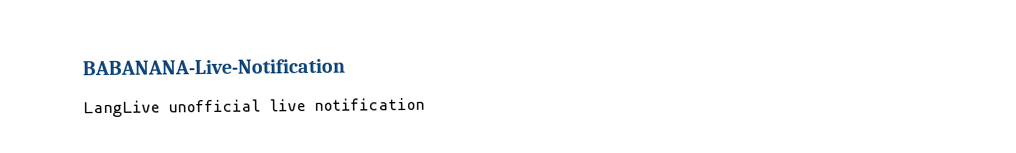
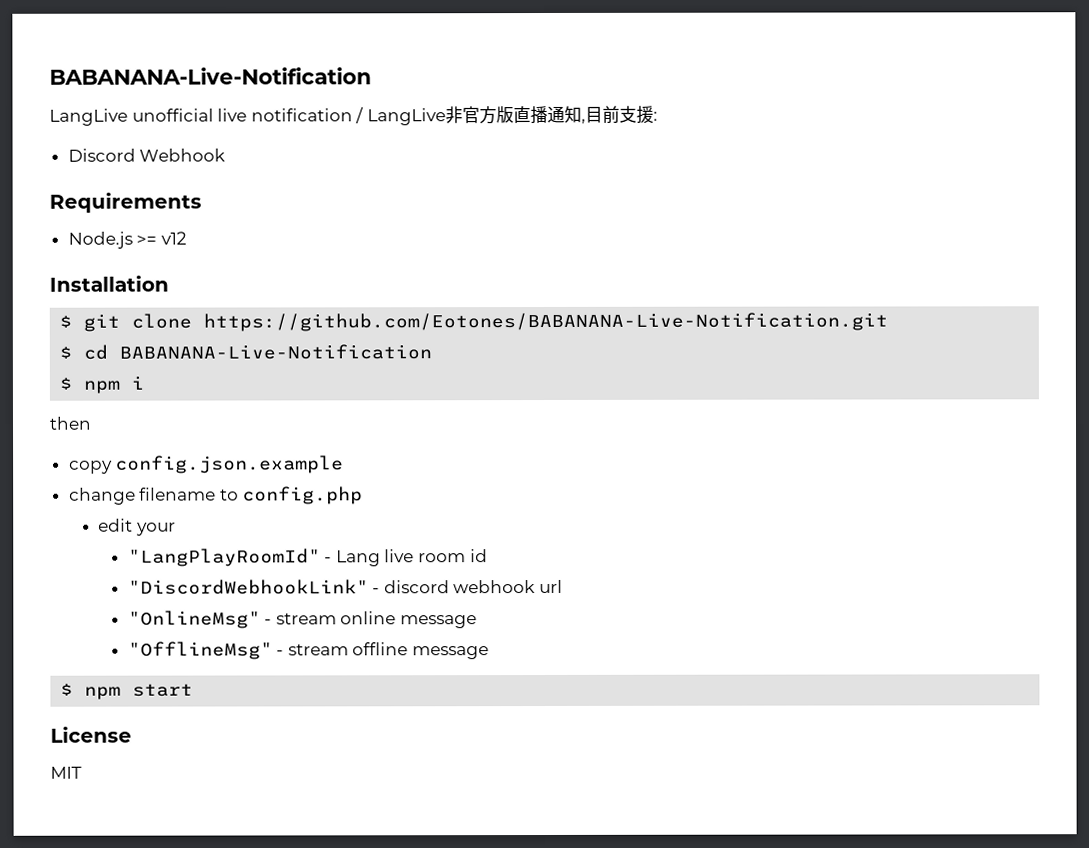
- LangLive unofficial live notification
+ LangLive unofficial live notification / LangLive非官方版直播通知,目前支援:
+ Discord Webhook
+ Requirements
+ Node.js >= v12
+ Installation
+ $ git clone https://github.com/Eotones/BABANANA-Live-Notification.git
+ $ cd BABANANA-Live-Notification
+ $ npm i
+ then
+ copy config.json.example
+ change filename to config.php
+ edit your
+ "LangPlayRoomId" - Lang live room id
+ "DiscordWebhookLink" - discord webhook url
+ "OnlineMsg" - stream online message
+ "OfflineMsg" - stream offline message
+ $ npm start
+ License
+ MIT

